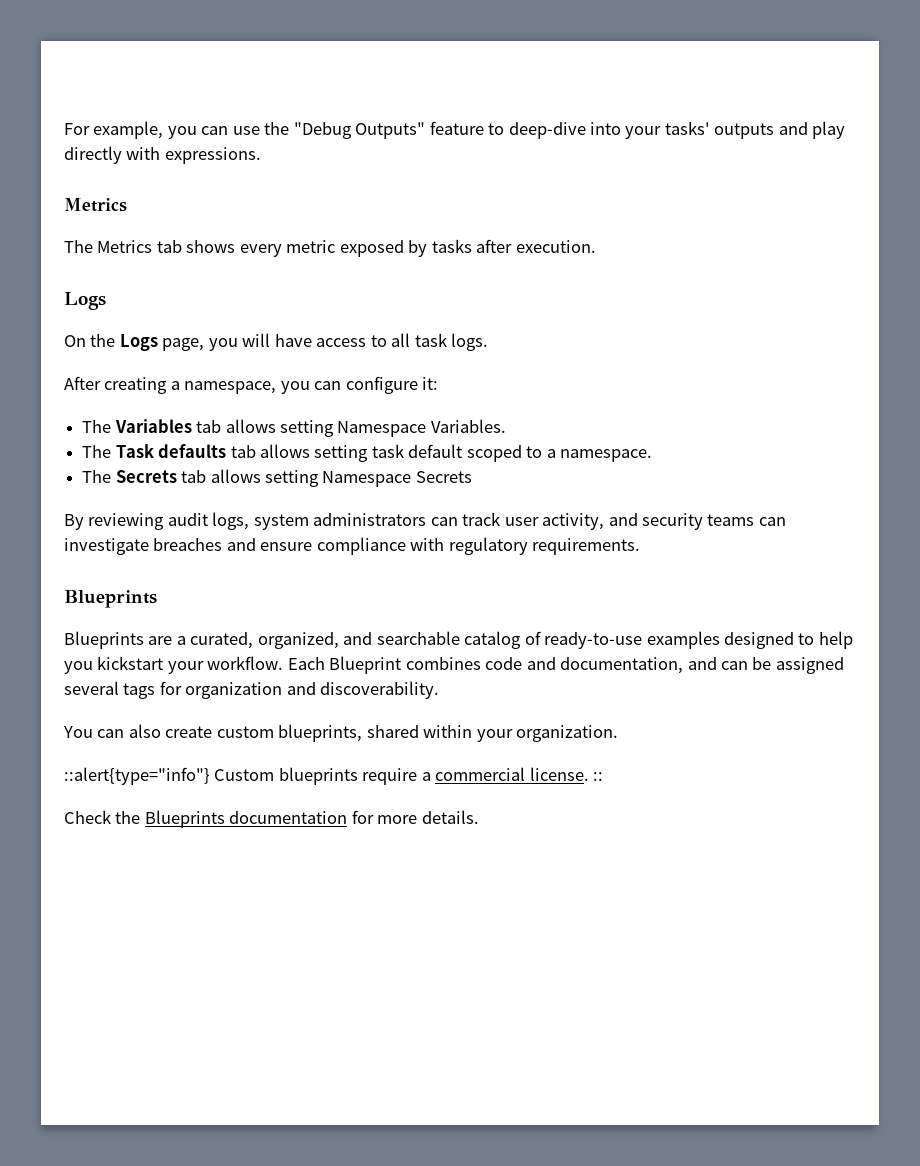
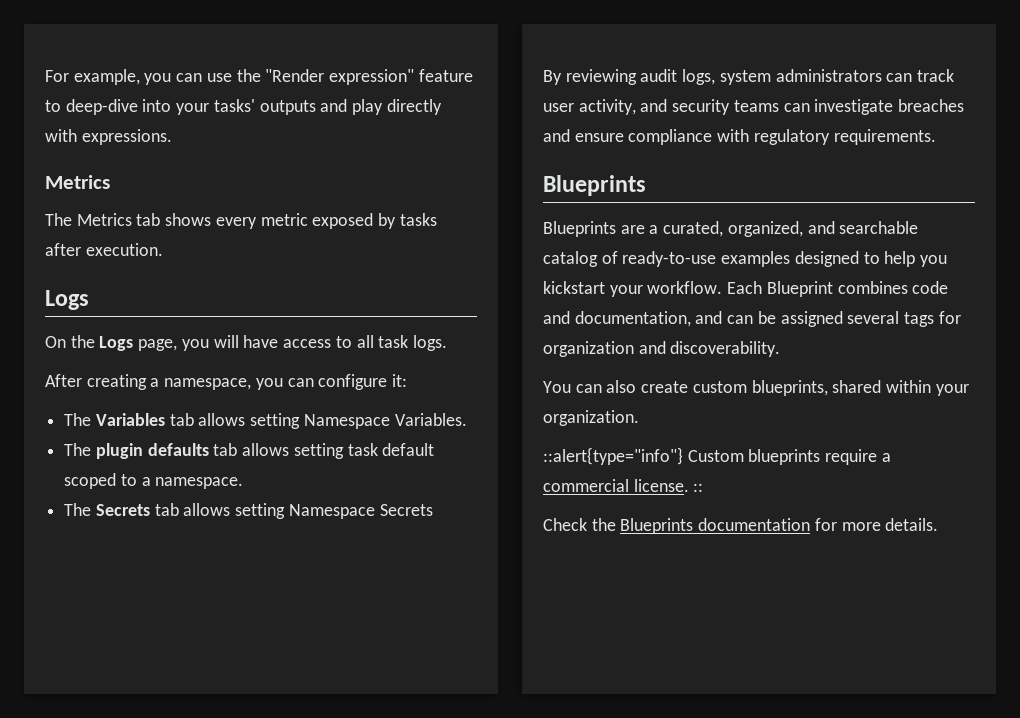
- For example, you can use the "Debug Outputs" feature to deep-dive into your tasks' outputs and play directly with expressions.
+ For example, you can use the "Render expression" feature to deep-dive into your tasks' outputs and play directly with expressions.
- The Task defaults tab allows setting task default scoped to a namespace.
+ The plugin defaults tab allows setting task default scoped to a namespace.

